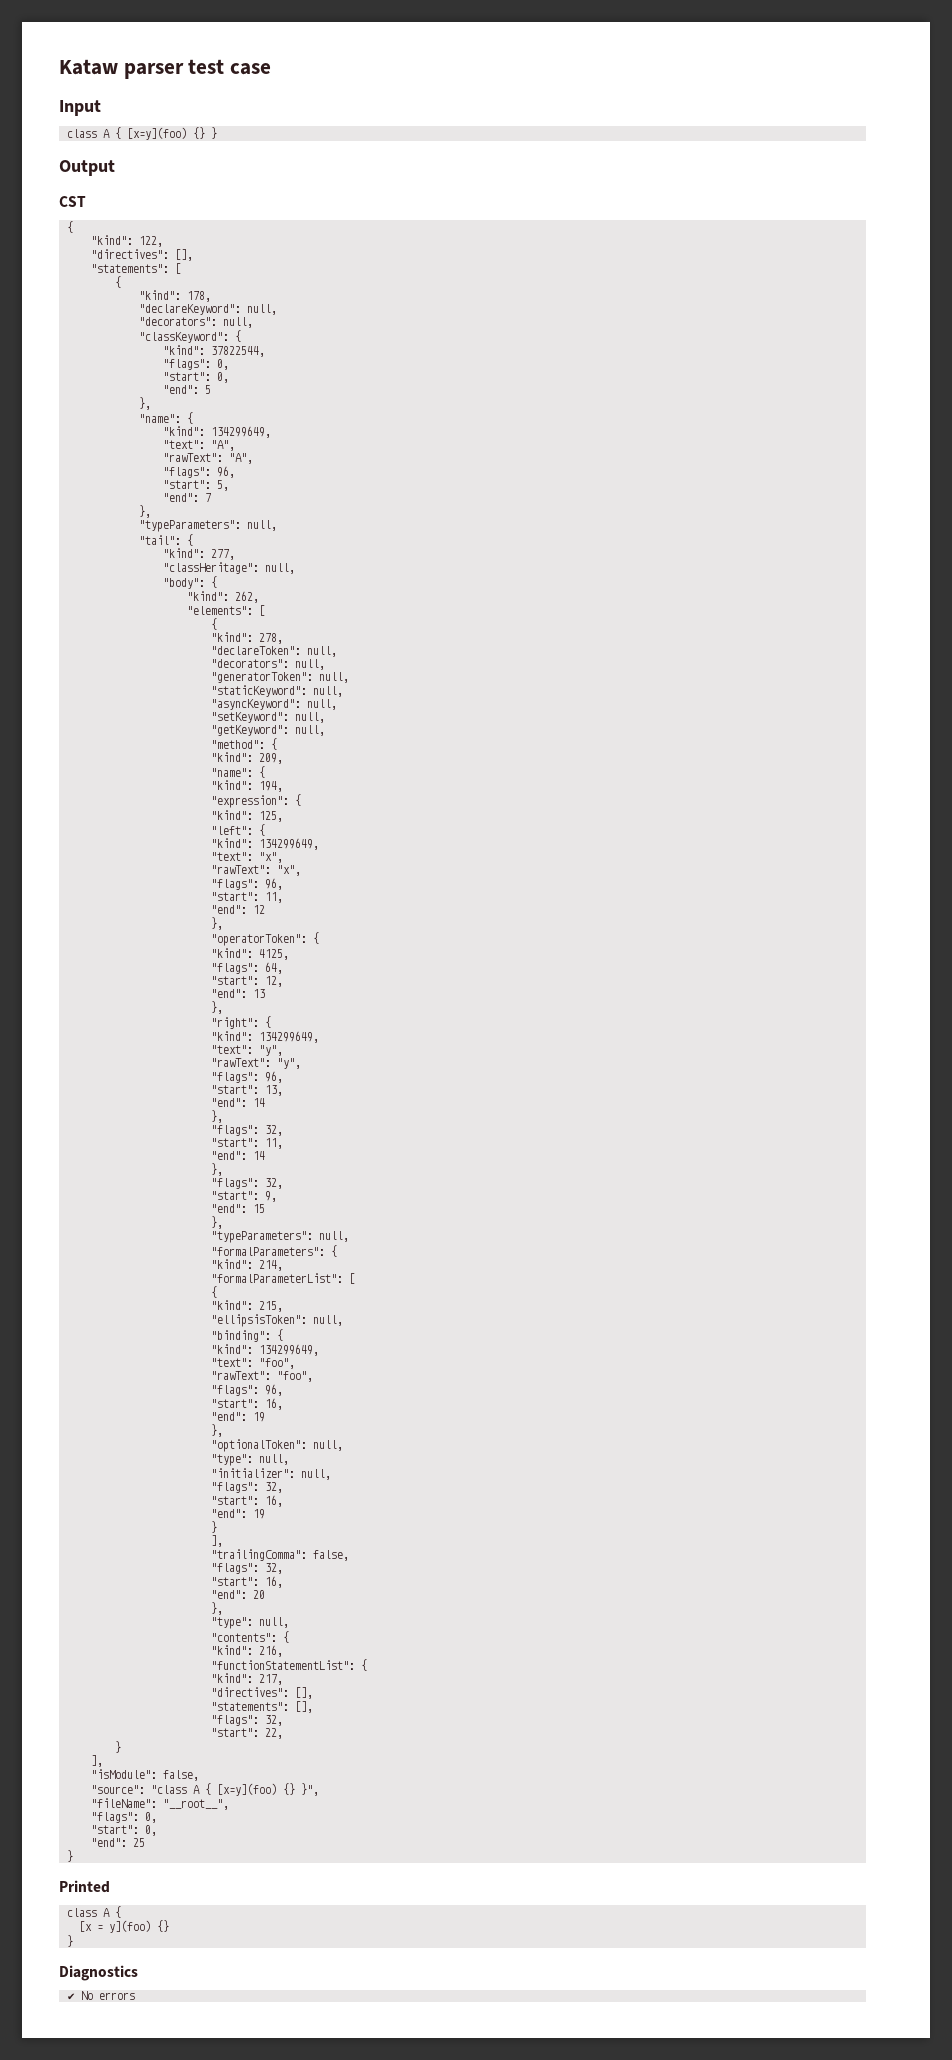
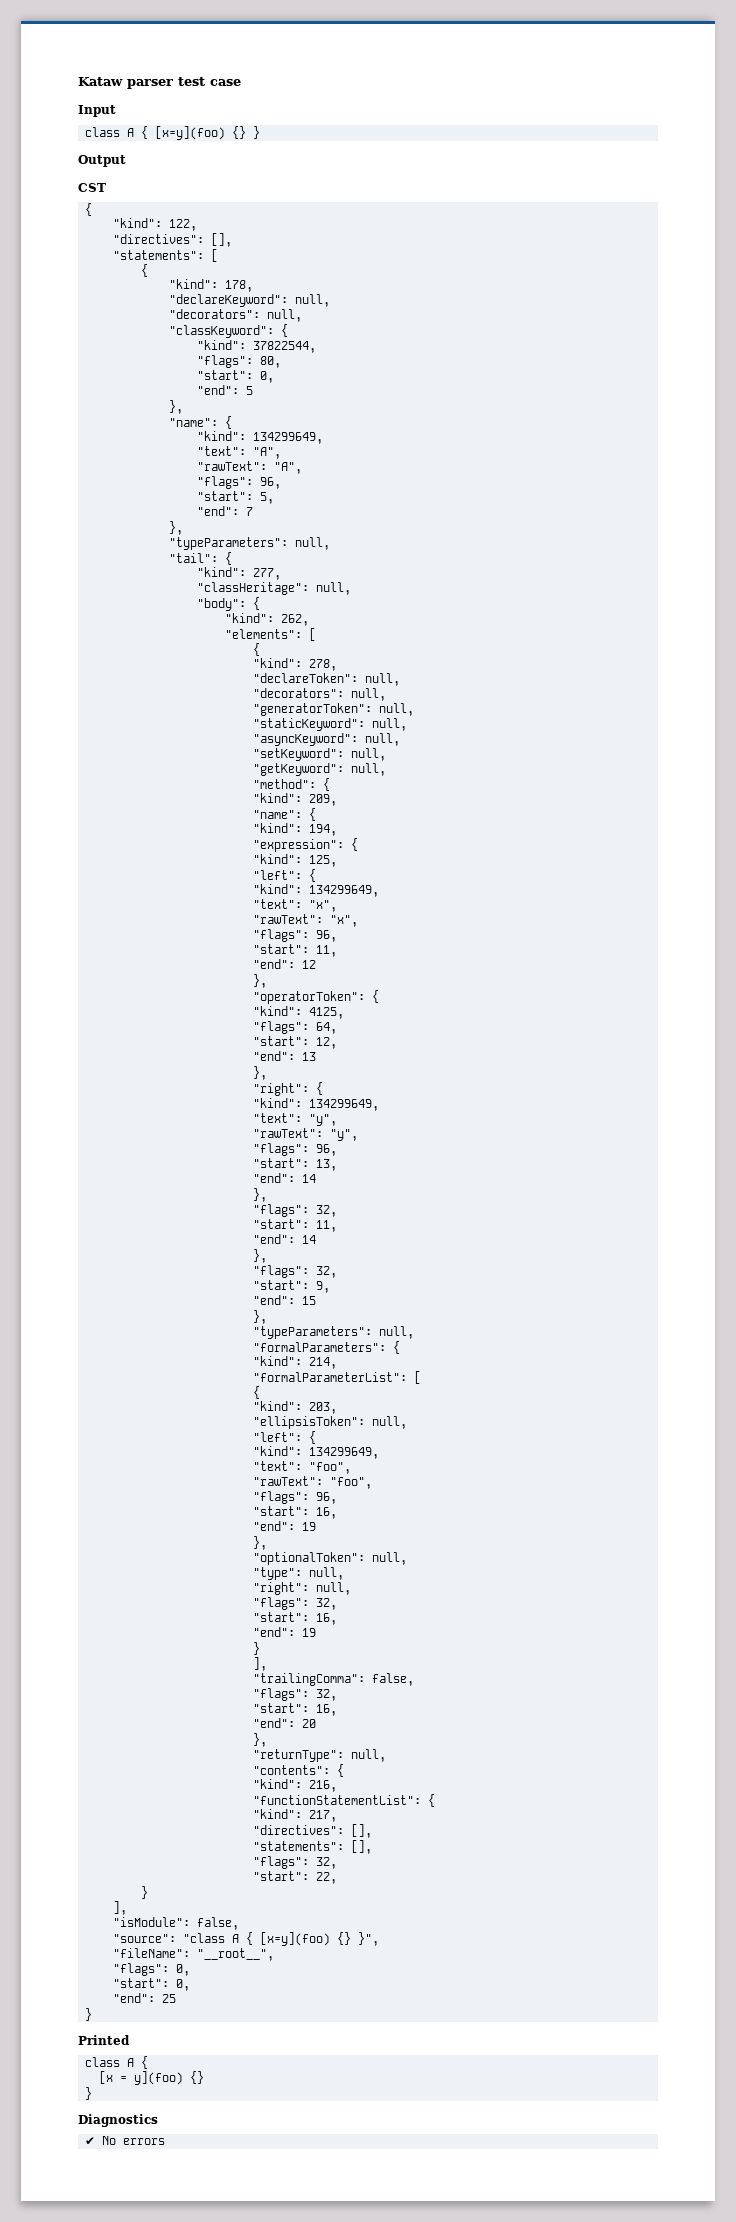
  "kind": 37822544,
- "flags": 0,
+ "flags": 80,
- "kind": 215,
+ "kind": 203,
  "ellipsisToken": null,
- "binding": {
+ "left": {
- "initializer": null,
+ "right": null,
  "end": 20
  },
- "type": null,
+ "returnType": null,

